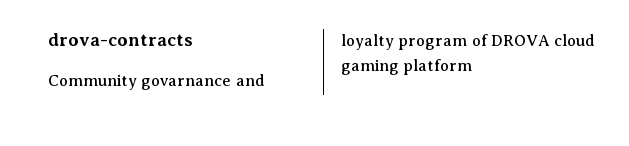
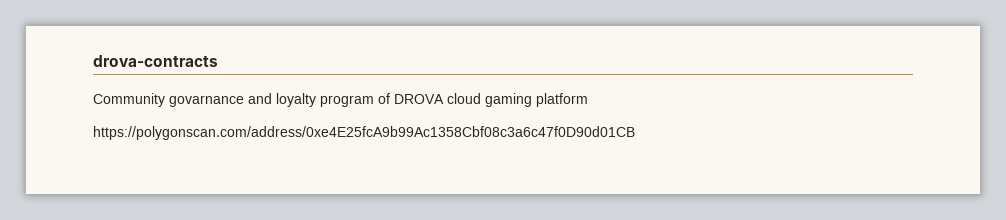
+ https://polygonscan.com/address/0xe4E25fcA9b99Ac1358Cbf08c3a6c47f0D90d01CB

